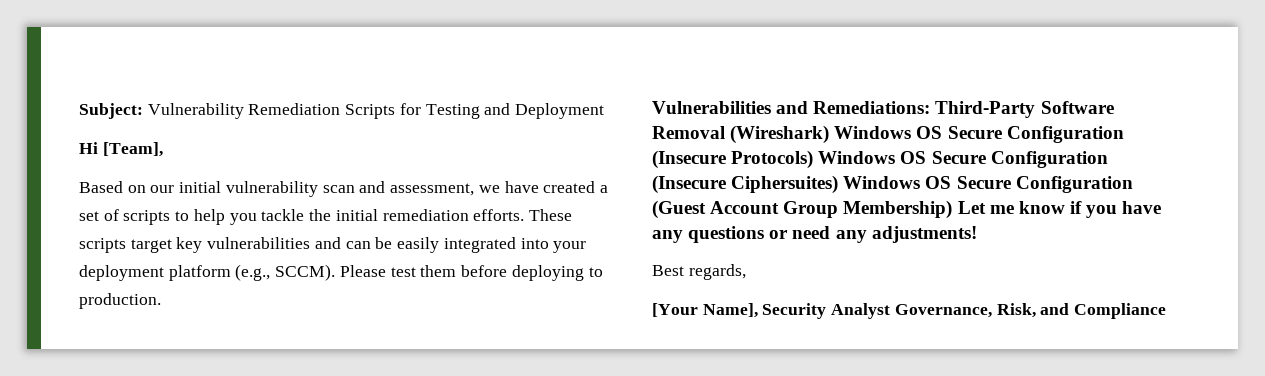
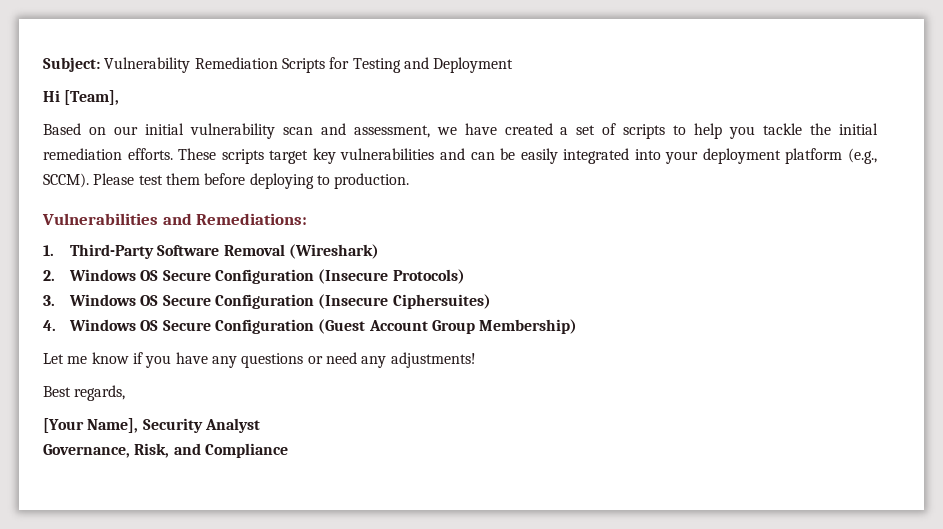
- Vulnerabilities and Remediations: Third-Party Software Removal (Wireshark) Windows OS Secure Configuration (Insecure Protocols) Windows OS Secure Configuration (Insecure Ciphersuites) Windows OS Secure Configuration (Guest Account Group Membership) Let me know if you have any questions or need any adjustments!
+ Vulnerabilities and Remediations:
+ 1. Third-Party Software Removal (Wireshark)
+ 2. Windows OS Secure Configuration (Insecure Protocols)
+ 3. Windows OS Secure Configuration (Insecure Ciphersuites)
+ 4. Windows OS Secure Configuration (Guest Account Group Membership)
+ Let me know if you have any questions or need any adjustments!
- [Your Name], Security Analyst Governance, Risk, and Compliance
+ [Your Name], Security Analyst
+ Governance, Risk, and Compliance

